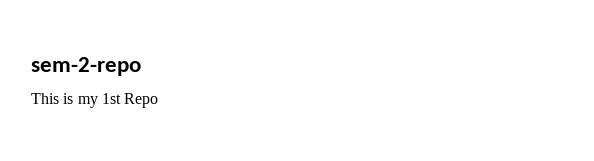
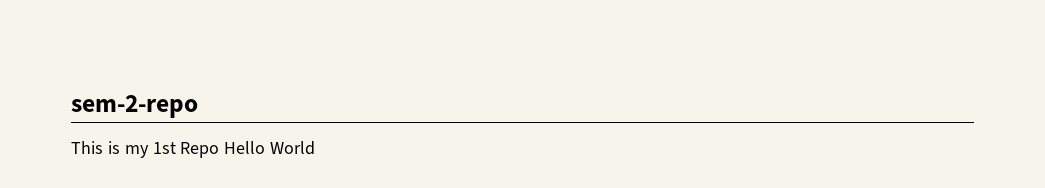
- This is my 1st Repo
+ This is my 1st Repo Hello World

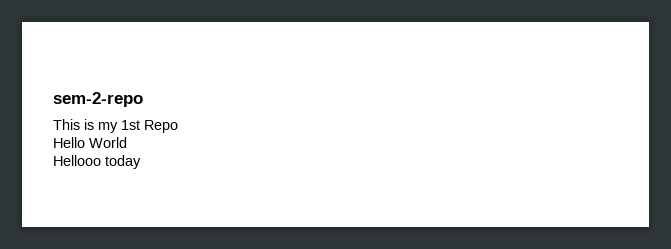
- This is my 1st Repo Hello World
+ This is my 1st Repo
+ Hello World
+ Hellooo today

